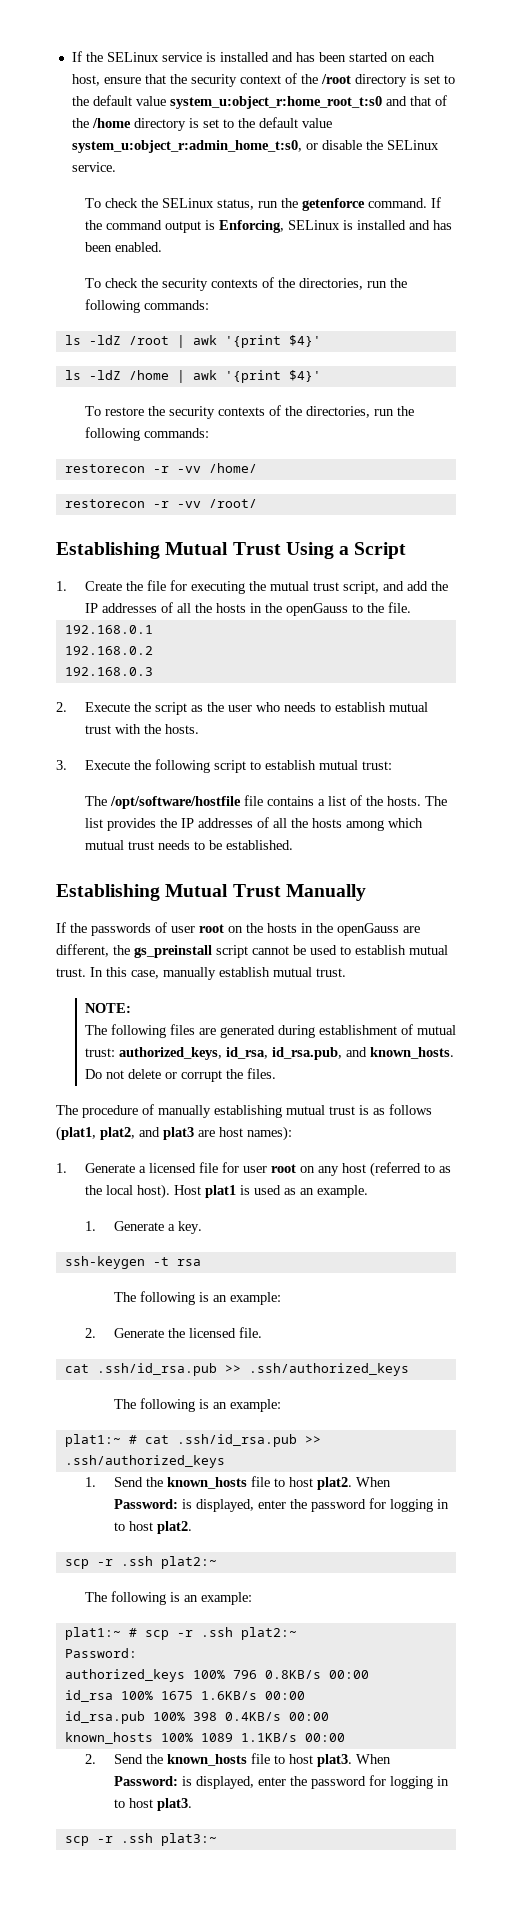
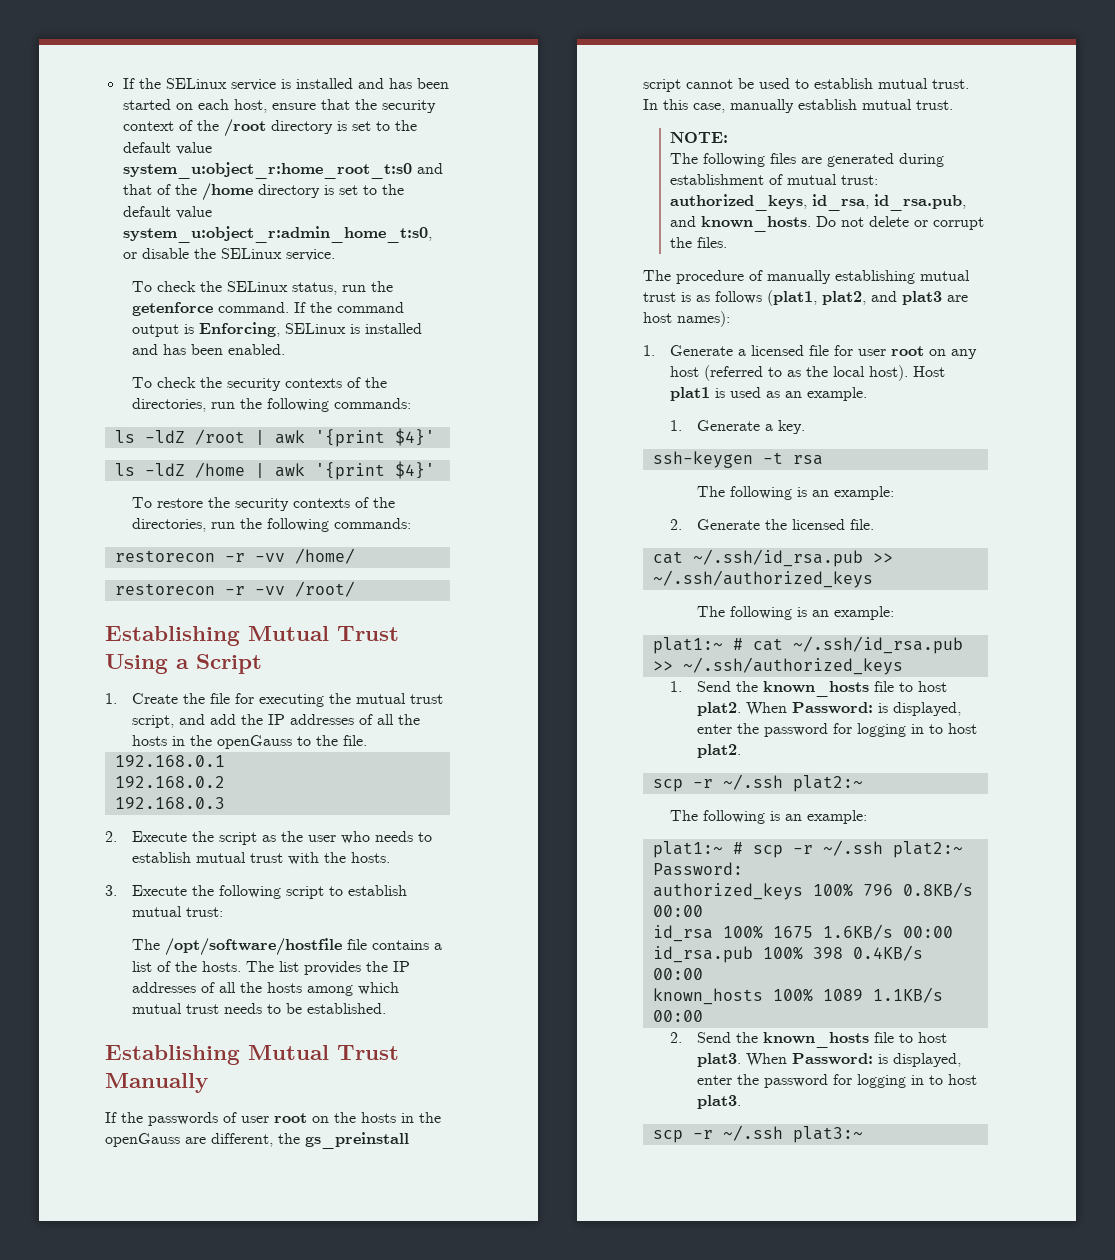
  2. Generate the licensed file.
- cat .ssh/id_rsa.pub >> .ssh/authorized_keys
+ cat ~/.ssh/id_rsa.pub >> ~/.ssh/authorized_keys
- plat1:~ # cat .ssh/id_rsa.pub >> .ssh/authorized_keys
+ plat1:~ # cat ~/.ssh/id_rsa.pub >> ~/.ssh/authorized_keys
  When Password: is displayed, enter the password for logging in to host plat2.
- scp -r .ssh plat2:~
+ scp -r ~/.ssh plat2:~
- plat1:~ # scp -r .ssh plat2:~
+ plat1:~ # scp -r ~/.ssh plat2:~
- scp -r .ssh plat3:~
+ scp -r ~/.ssh plat3:~

